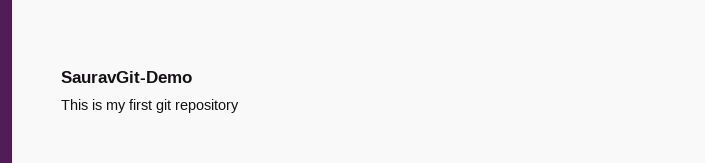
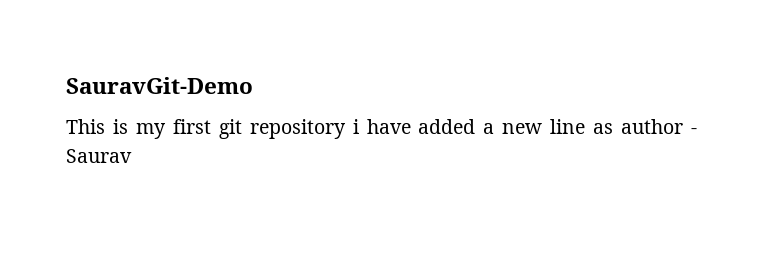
- This is my first git repository
+ This is my first git repository i have added a new line as author - Saurav

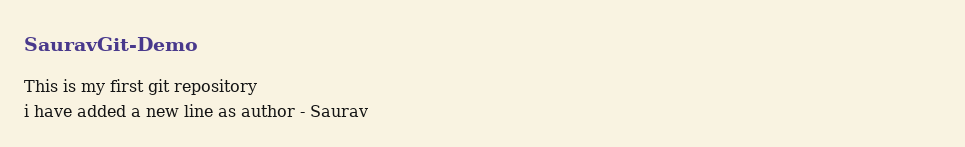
- This is my first git repository i have added a new line as author - Saurav
+ This is my first git repository
+ i have added a new line as author - Saurav

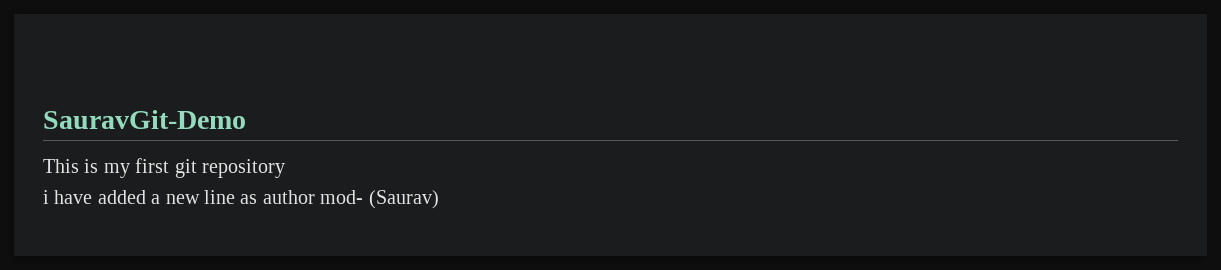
- i have added a new line as author - Saurav
+ i have added a new line as author mod- (Saurav)

